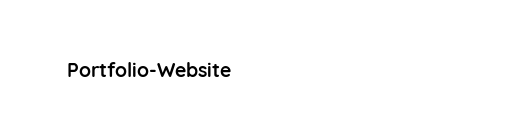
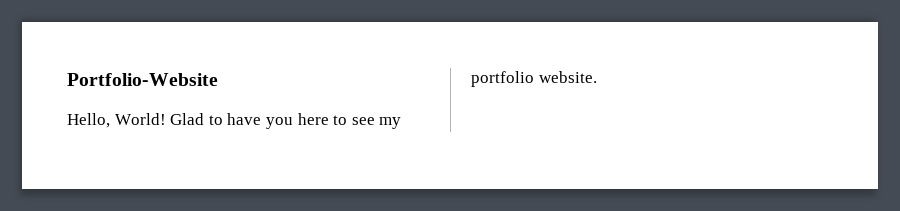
+ Hello, World! Glad to have you here to see my portfolio website.

